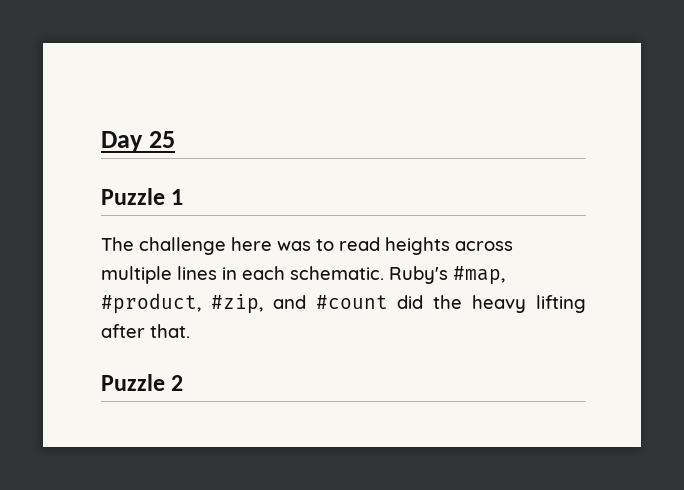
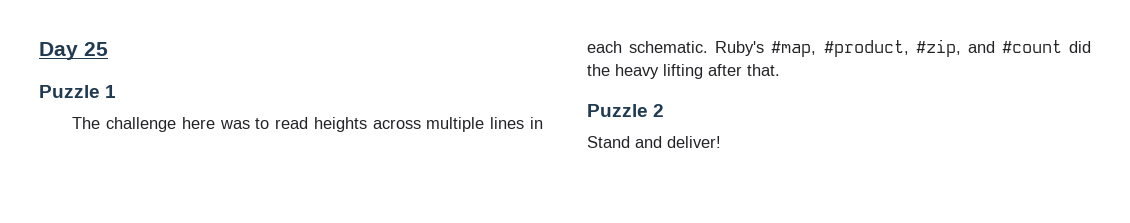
+ Stand and deliver!

